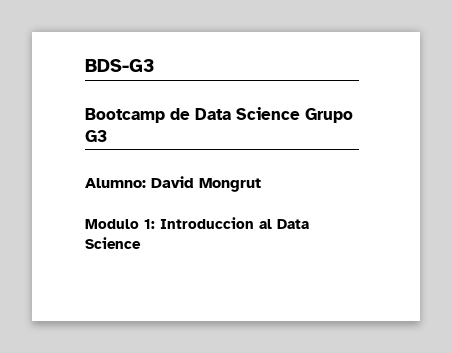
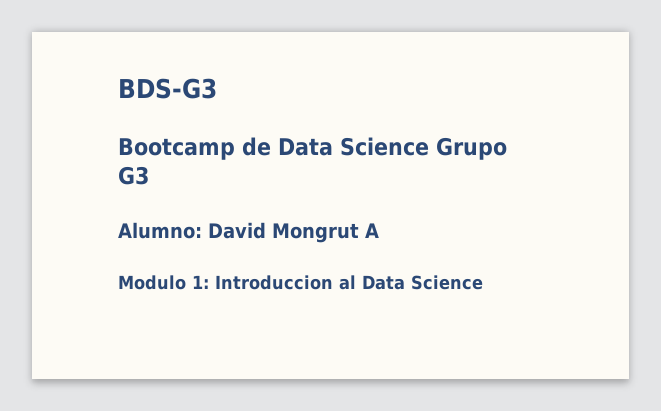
- Alumno: David Mongrut
+ Alumno: David Mongrut A

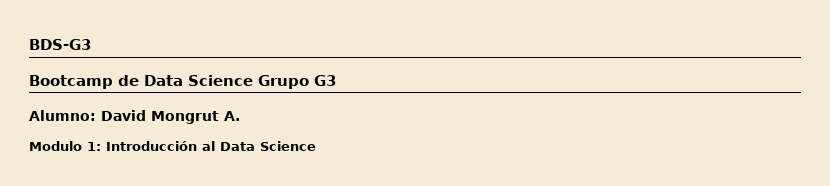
- Alumno: David Mongrut A
+ Alumno: David Mongrut A.
- Modulo 1: Introduccion al Data Science
+ Modulo 1: Introducción al Data Science

